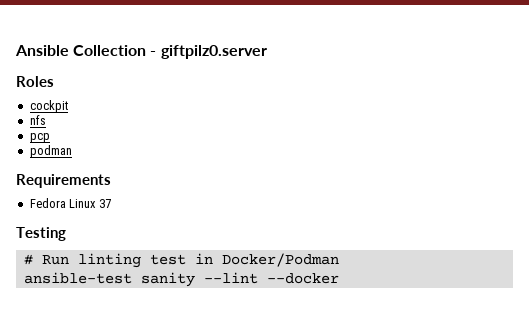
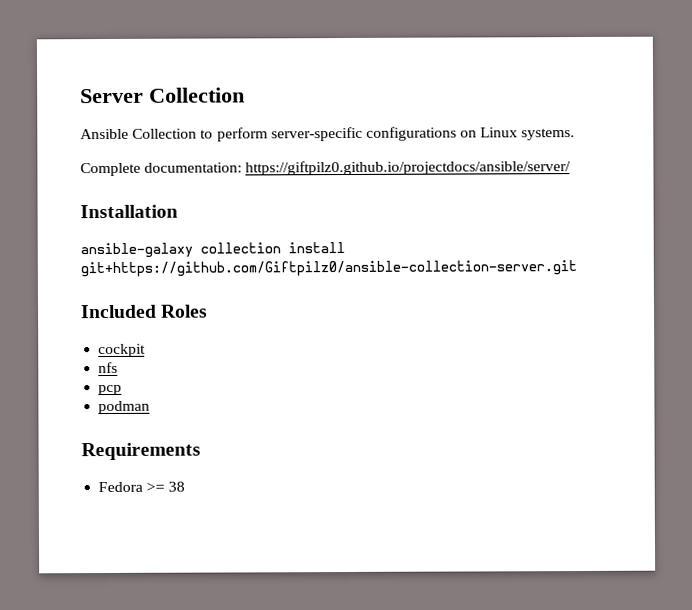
- Ansible Collection - giftpilz0.server
- Roles
+ Server Collection
+ Ansible Collection to perform server-specific configurations on Linux systems.
+ Complete documentation: https://giftpilz0.github.io/projectdocs/ansible/server/
+ Installation
+ ansible-galaxy collection install git+https://github.com/Giftpilz0/ansible-collection-server.git
+ Included Roles
- Fedora Linux 37
- Testing
- # Run linting test in Docker/Podman
- ansible-test sanity --lint --docker
+ Fedora >= 38

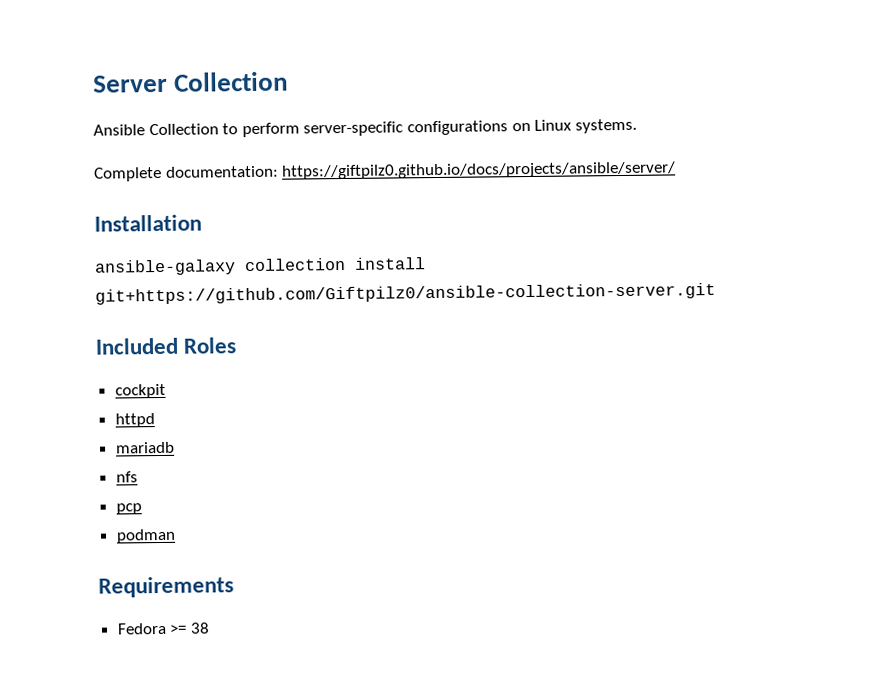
- Complete documentation: https://giftpilz0.github.io/projectdocs/ansible/server/
+ Complete documentation: https://giftpilz0.github.io/docs/projects/ansible/server/
+ httpd
+ mariadb

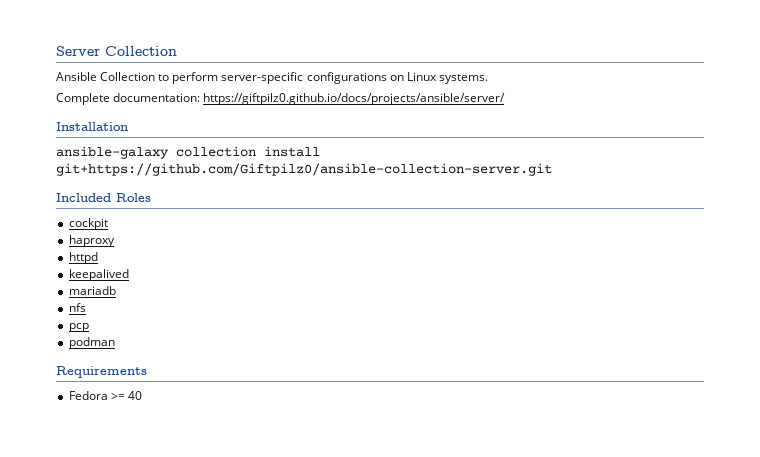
+ haproxy
+ keepalived
- Fedora >= 38
+ Fedora >= 40

